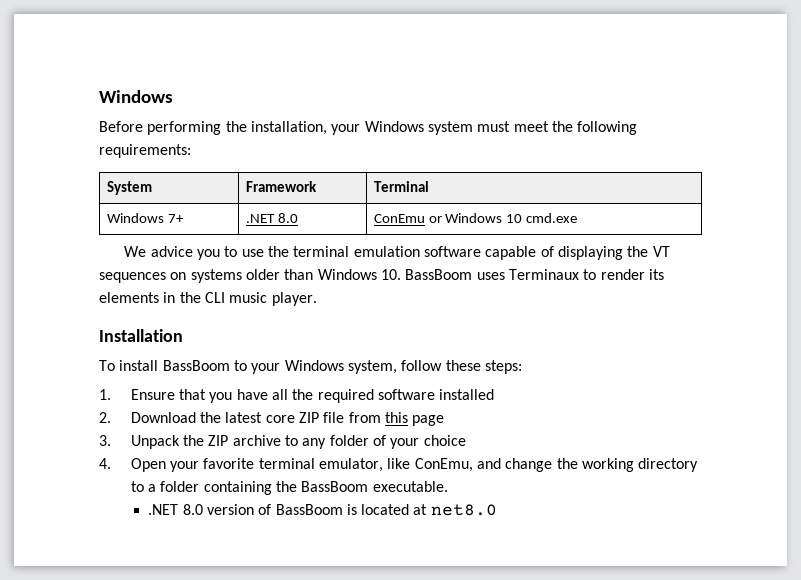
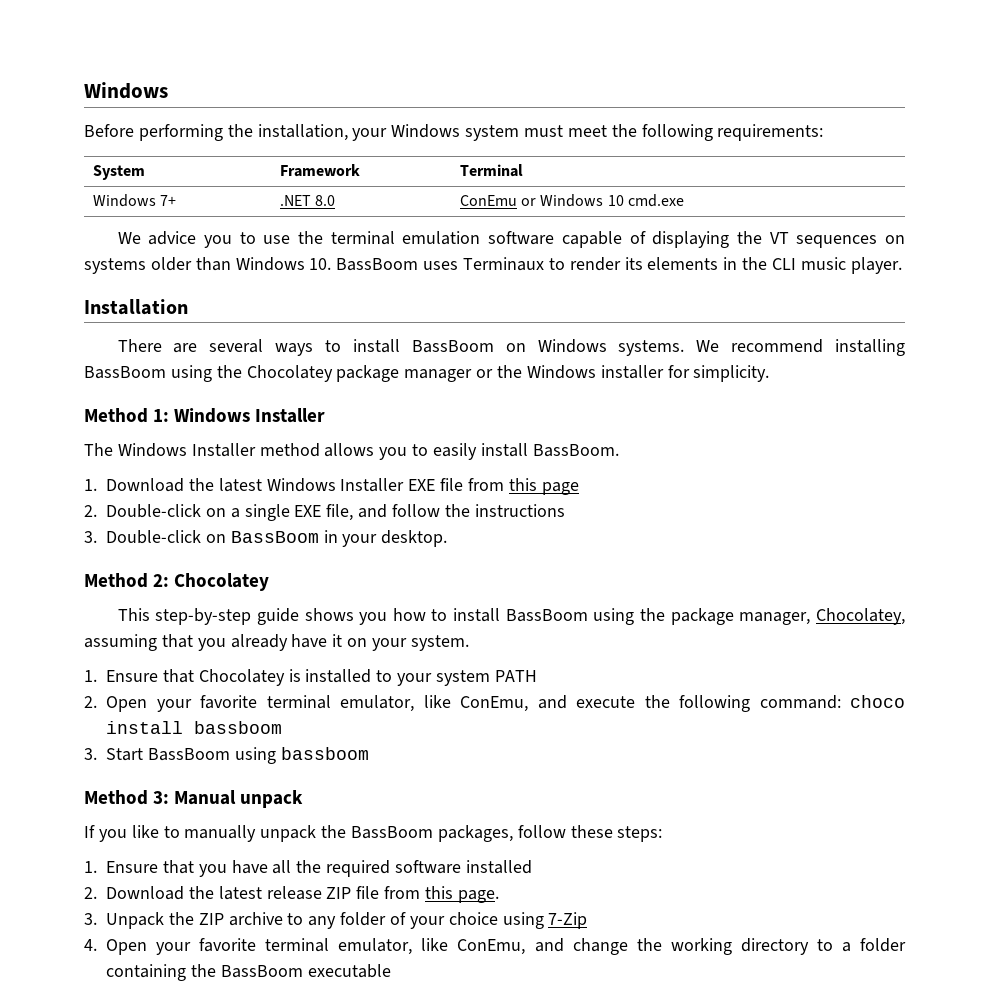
- To install BassBoom to your Windows system, follow these steps:
+ There are several ways to install BassBoom on Windows systems. We recommend installing BassBoom using the Chocolatey package manager or the Windows installer for simplicity.
+ Method 1: Windows Installer
+ The Windows Installer method allows you to easily install BassBoom.
+ 1. Download the latest Windows Installer EXE file from this page
+ 2. Double-click on a single EXE file, and follow the instructions
+ 3. Double-click on BassBoom in your desktop.
+ Method 2: Chocolatey
+ This step-by-step guide shows you how to install BassBoom using the package manager, Chocolatey, assuming that you already have it on your system.
+ 1. Ensure that Chocolatey is installed to your system PATH
+ 2. Open your favorite terminal emulator, like ConEmu, and execute the following command: choco install bassboom
+ 3. Start BassBoom using bassboom
+ Method 3: Manual unpack
+ If you like to manually unpack the BassBoom packages, follow these steps:
- 2. Download the latest core ZIP file from this page
+ 2. Download the latest release ZIP file from this page.
- 3. Unpack the ZIP archive to any folder of your choice
+ 3. Unpack the ZIP archive to any folder of your choice using 7-Zip
- 4. Open your favorite terminal emulator, like ConEmu, and change the working directory to a folder containing the BassBoom executable.
- .NET 8.0 version of BassBoom is located at net8.0
+ 4. Open your favorite terminal emulator, like ConEmu, and change the working directory to a folder containing the BassBoom executable

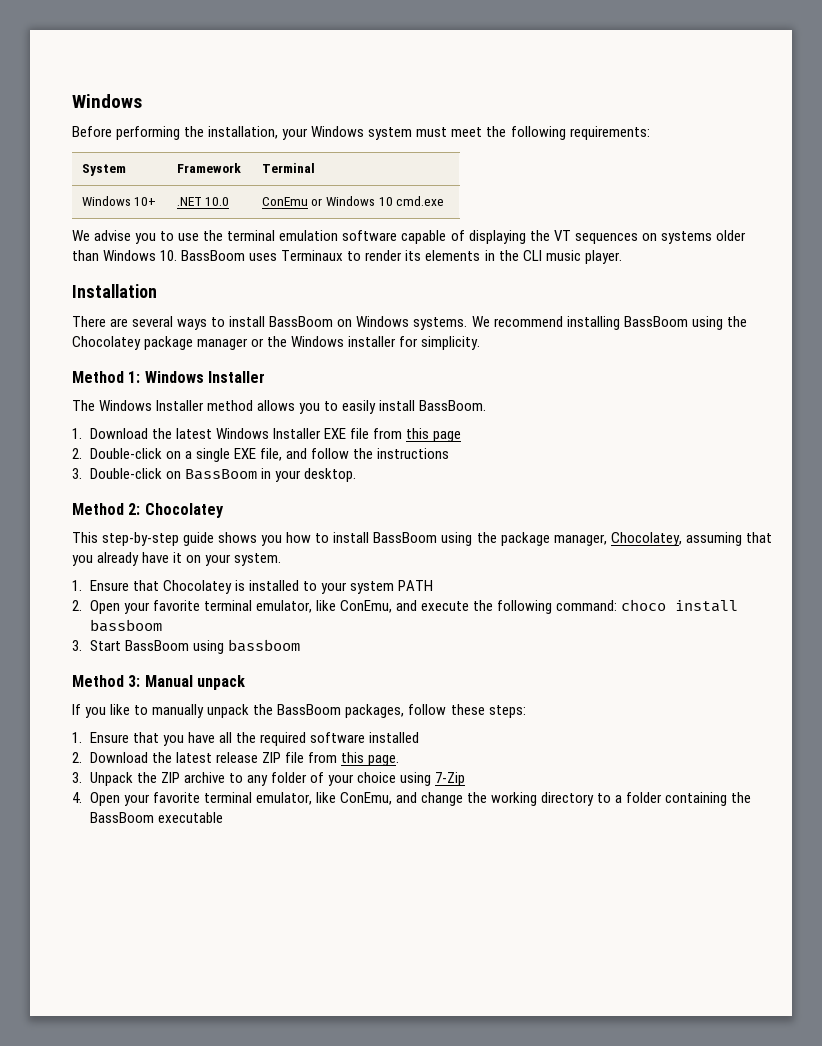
- Windows 7+ | .NET 8.0 | ConEmu or Windows 10 cmd.exe
+ Windows 10+ | .NET 10.0 | ConEmu or Windows 10 cmd.exe
- We advice you to use the terminal emulation software capable of displaying the VT sequences on systems older than Windows 10. BassBoom uses Terminaux to render its elements in the CLI music player.
+ We advise you to use the terminal emulation software capable of displaying the VT sequences on systems older than Windows 10. BassBoom uses Terminaux to render its elements in the CLI music player.

